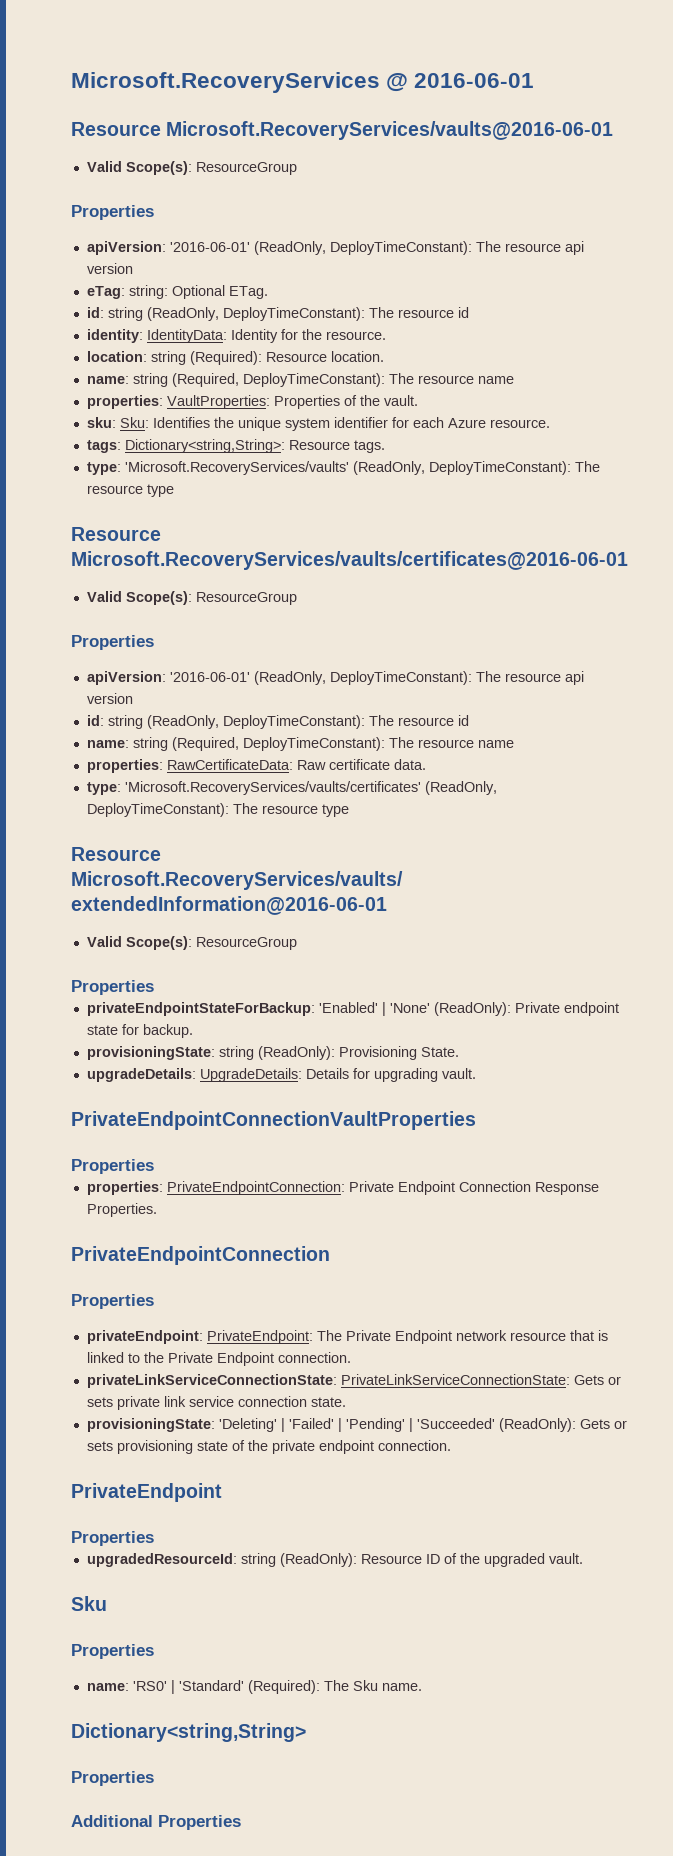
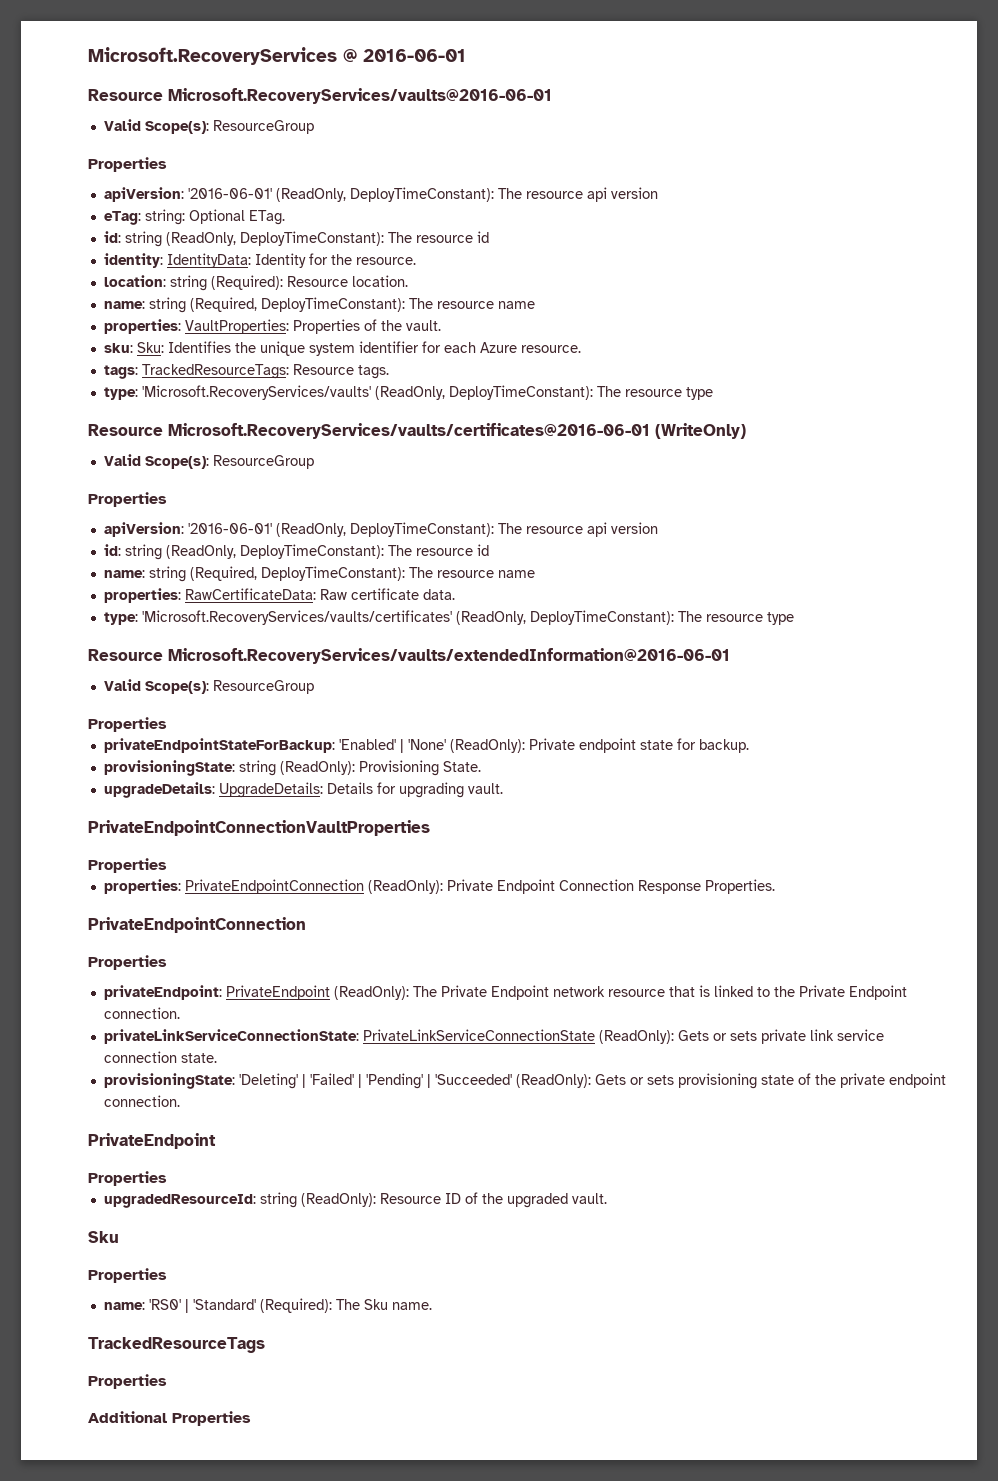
- tags: Dictionary<string,String>: Resource tags.
+ tags: TrackedResourceTags: Resource tags.
- Resource Microsoft.RecoveryServices/vaults/certificates@2016-06-01
+ Resource Microsoft.RecoveryServices/vaults/certificates@2016-06-01 (WriteOnly)
- properties: PrivateEndpointConnection: Private Endpoint Connection Response Properties.
+ properties: PrivateEndpointConnection (ReadOnly): Private Endpoint Connection Response Properties.
- privateEndpoint: PrivateEndpoint: The Private Endpoint network resource that is linked to the Private Endpoint connection.
+ privateEndpoint: PrivateEndpoint (ReadOnly): The Private Endpoint network resource that is linked to the Private Endpoint connection.
- privateLinkServiceConnectionState: PrivateLinkServiceConnectionState: Gets or sets private link service connection state.
+ privateLinkServiceConnectionState: PrivateLinkServiceConnectionState (ReadOnly): Gets or sets private link service connection state.
- Dictionary<string,String>
+ TrackedResourceTags

